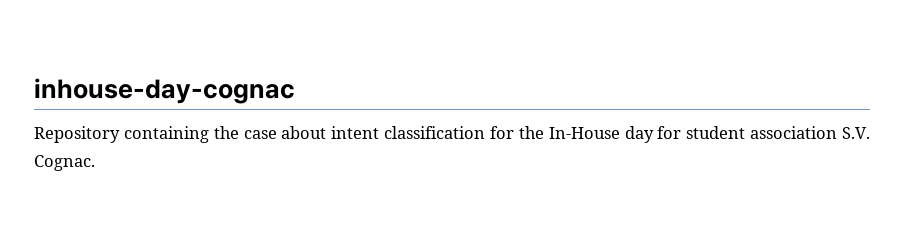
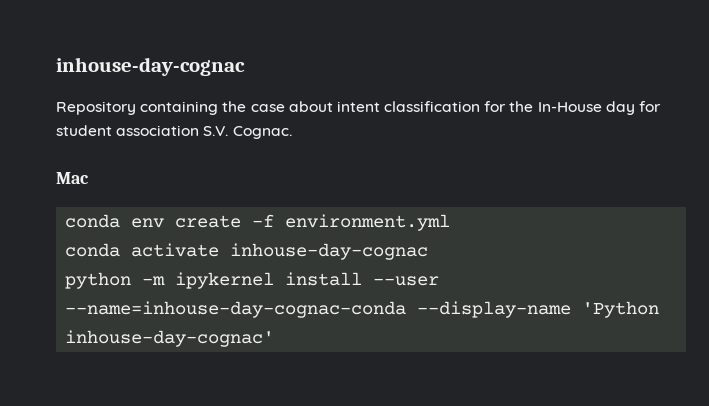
+ Mac
+ conda env create -f environment.yml
+ conda activate inhouse-day-cognac
+ python -m ipykernel install --user --name=inhouse-day-cognac-conda --display-name 'Python inhouse-day-cognac'

